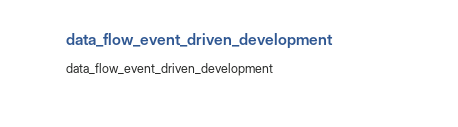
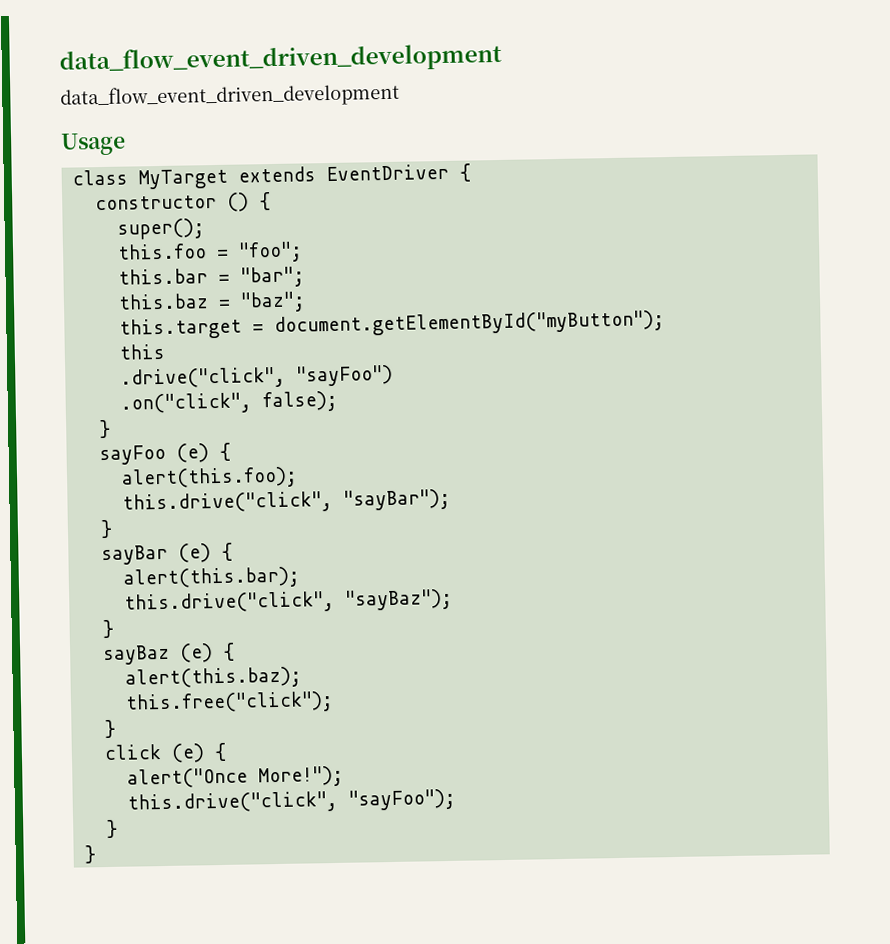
+ Usage
+ class MyTarget extends EventDriver {
+ constructor () {
+ super();
+ this.foo = "foo";
+ this.bar = "bar";
+ this.baz = "baz";
+ this.target = document.getElementById("myButton");
+ this
+ .drive("click", "sayFoo")
+ .on("click", false);
+ }
+ sayFoo (e) {
+ alert(this.foo);
+ this.drive("click", "sayBar");
+ }
+ sayBar (e) {
+ alert(this.bar);
+ this.drive("click", "sayBaz");
+ }
+ sayBaz (e) {
+ alert(this.baz);
+ this.free("click");
+ }
+ click (e) {
+ alert("Once More!");
+ this.drive("click", "sayFoo");
+ }
+ }

